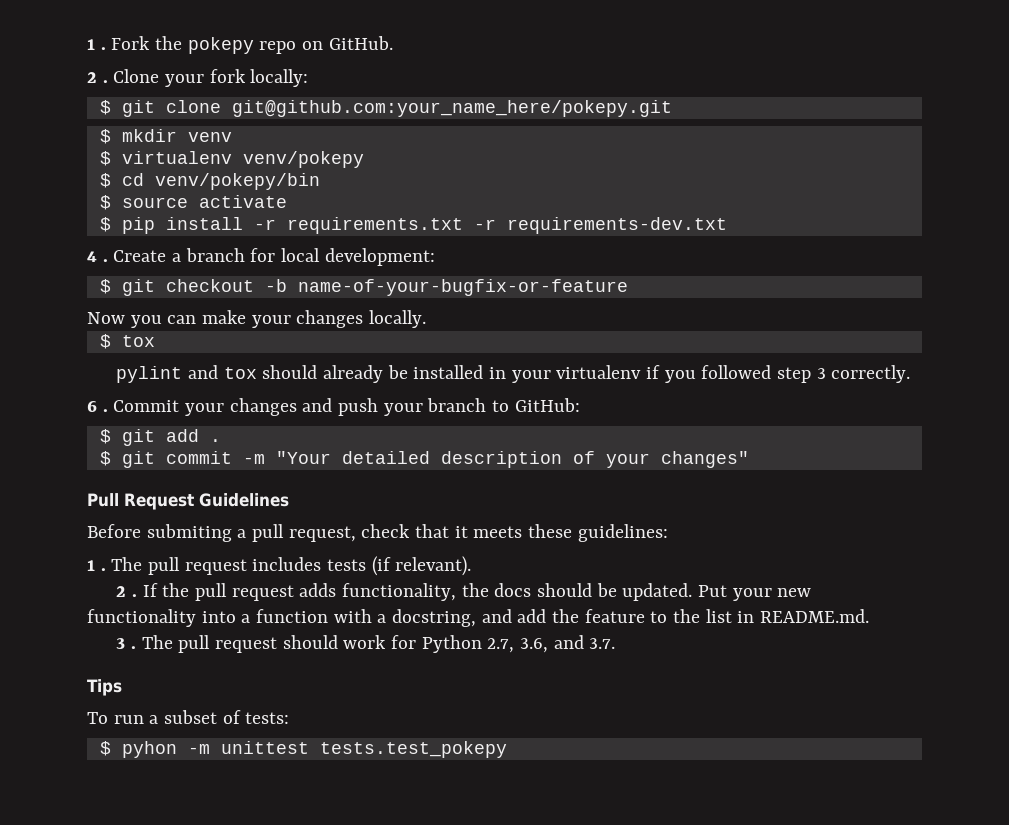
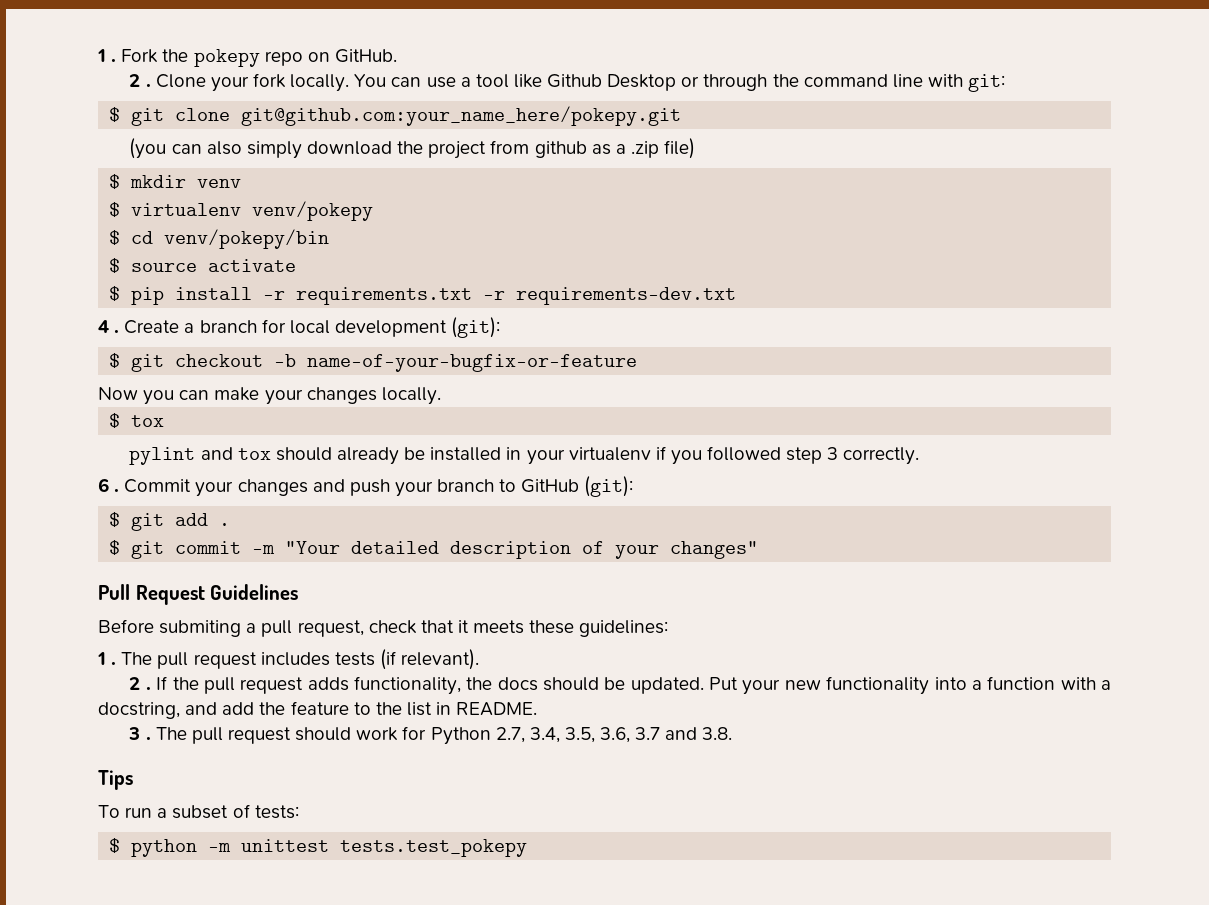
- Clone your fork locally:
+ Clone your fork locally. You can use a tool like Github Desktop or through the command line with git:
  $ git clone git@github.com:your_name_here/pokepy.git
+ (you can also simply download the project from github as a .zip file)
- Create a branch for local development:
+ Create a branch for local development (git):
- Commit your changes and push your branch to GitHub:
+ Commit your changes and push your branch to GitHub (git):
- Put your new functionality into a function with a docstring, and add the feature to the list in README.md.
+ Put your new functionality into a function with a docstring, and add the feature to the list in README.
- The pull request should work for Python 2.7, 3.6, and 3.7.
+ The pull request should work for Python 2.7, 3.4, 3.5, 3.6, 3.7 and 3.8.
- $ pyhon -m unittest tests.test_pokepy
+ $ python -m unittest tests.test_pokepy

